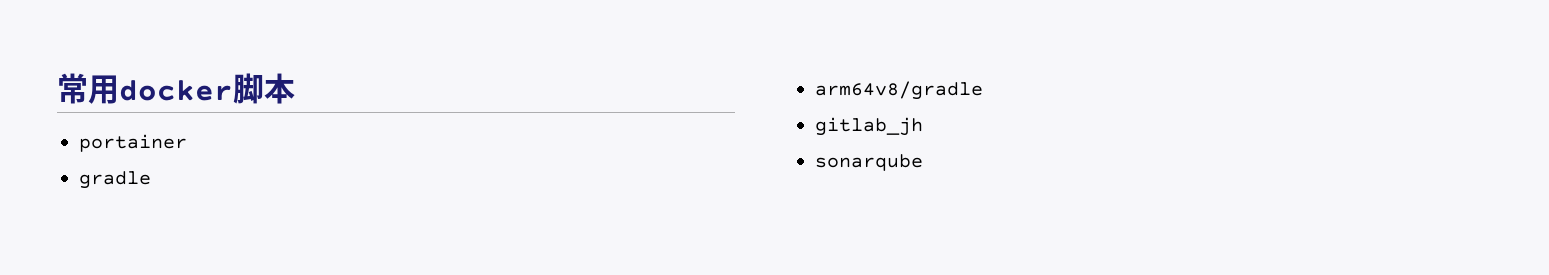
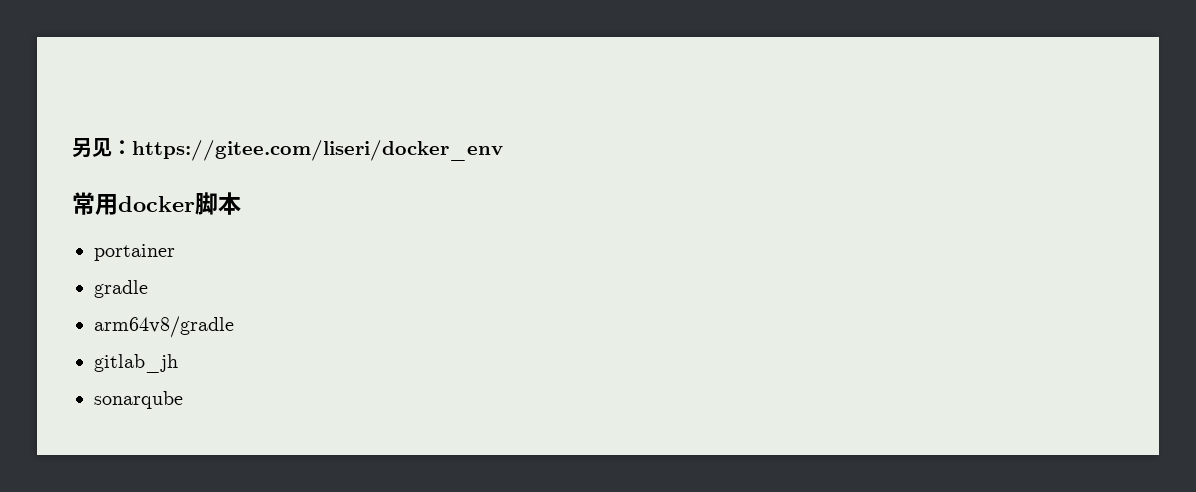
+ 另见：https://gitee.com/liseri/docker_env

